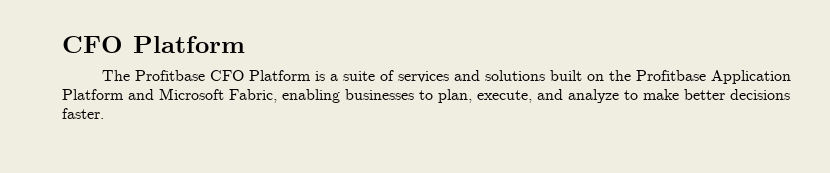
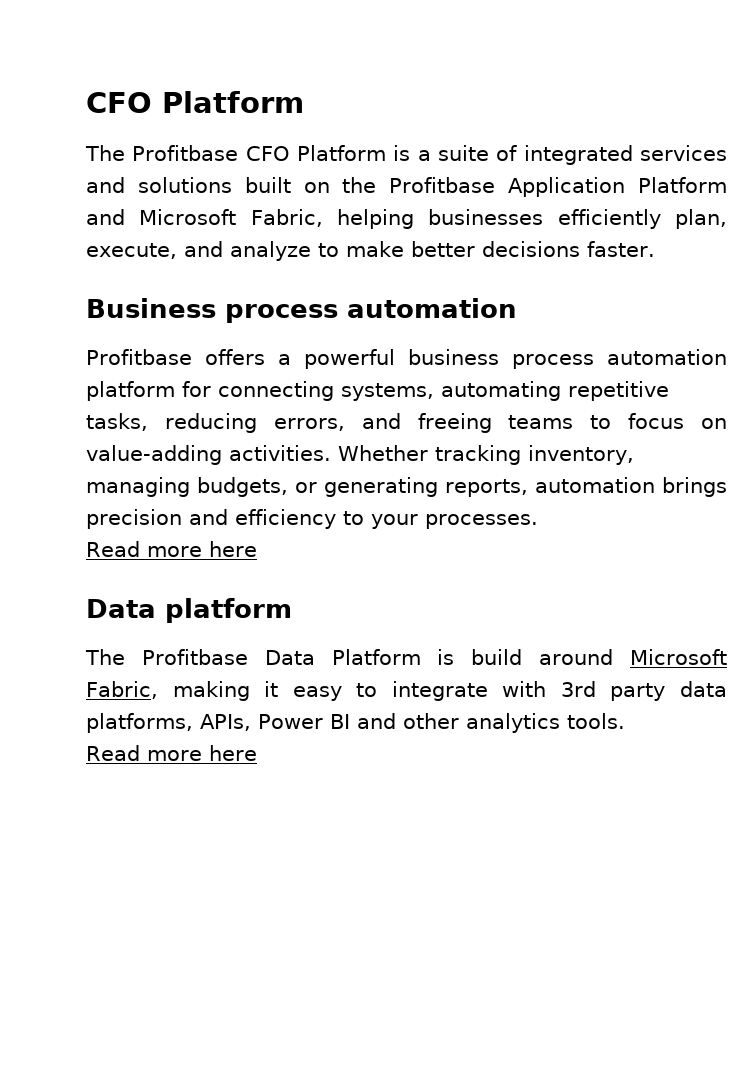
- The Profitbase CFO Platform is a suite of services and solutions built on the Profitbase Application Platform and Microsoft Fabric, enabling businesses to plan, execute, and analyze to make better decisions faster.
+ The Profitbase CFO Platform is a suite of integrated services and solutions built on the Profitbase Application Platform and Microsoft Fabric, helping businesses efficiently plan, execute, and analyze to make better decisions faster.
+ Business process automation
+ Profitbase offers a powerful business process automation platform for connecting systems, automating repetitive tasks, reducing errors, and freeing teams to focus on value-adding activities. Whether tracking inventory, managing budgets, or generating reports, automation brings precision and efficiency to your processes.
+ Read more here
+ Data platform
+ The Profitbase Data Platform is build around Microsoft Fabric, making it easy to integrate with 3rd party data platforms, APIs, Power BI and other analytics tools.
+ Read more here

